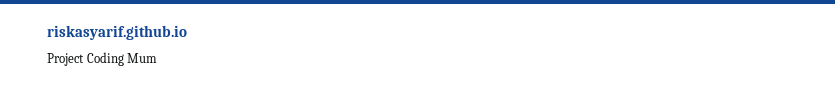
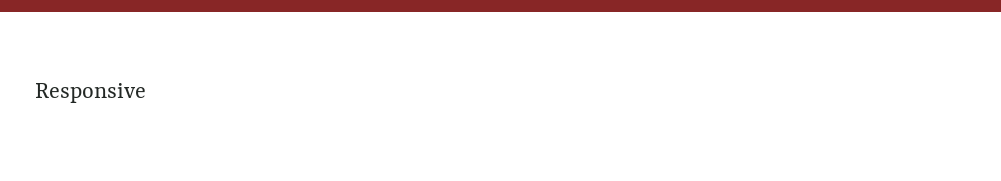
- riskasyarif.github.io
- Project Coding Mum
+ Responsive

